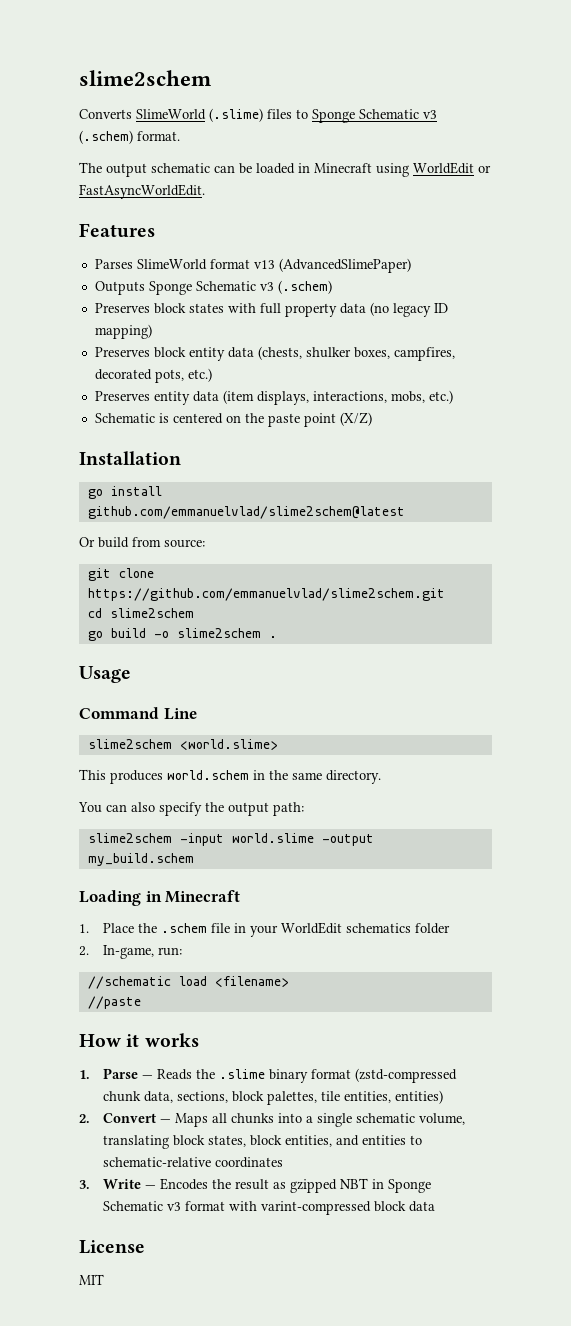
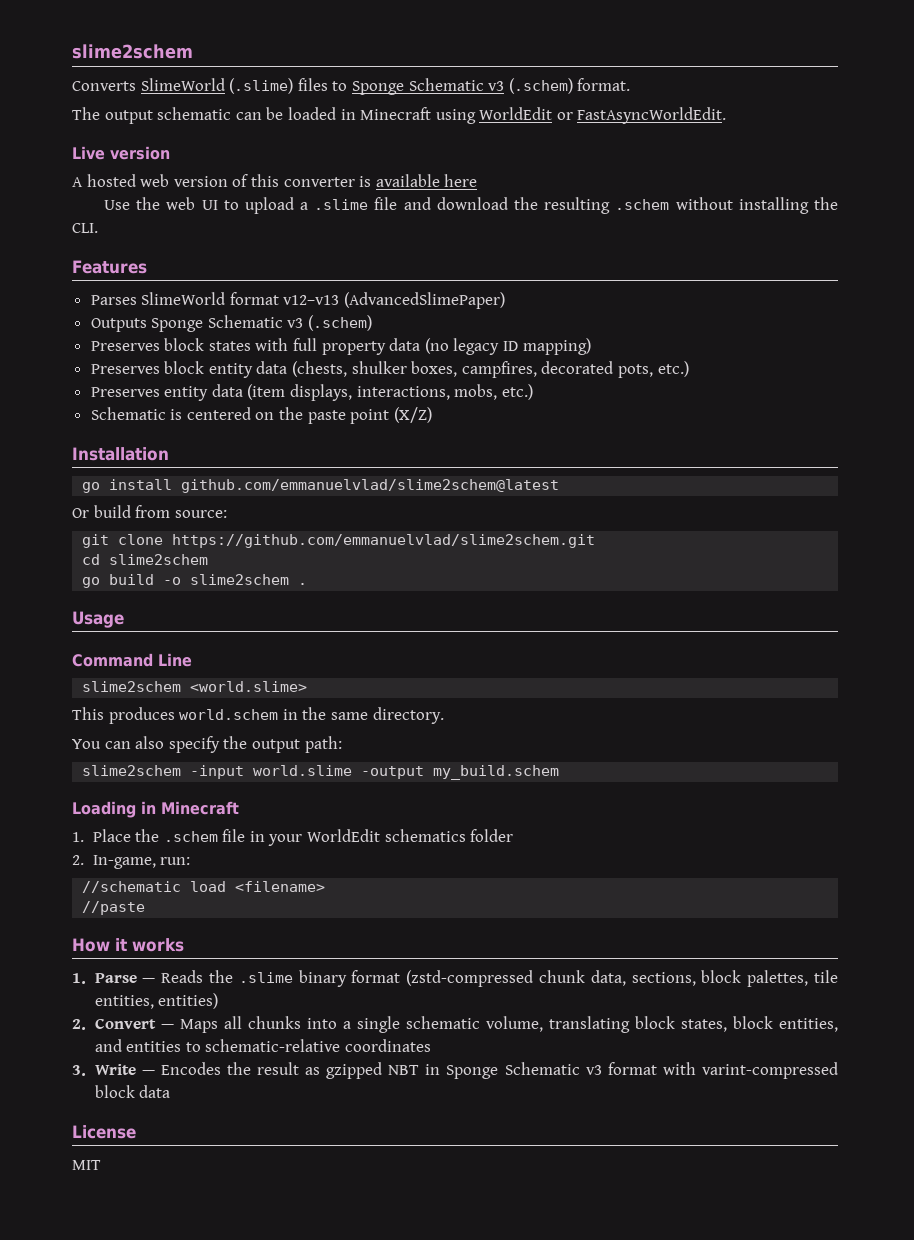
+ Live version
+ A hosted web version of this converter is available here
+ Use the web UI to upload a .slime file and download the resulting .schem without installing the CLI.
- Parses SlimeWorld format v13 (AdvancedSlimePaper)
+ Parses SlimeWorld format v12–v13 (AdvancedSlimePaper)

